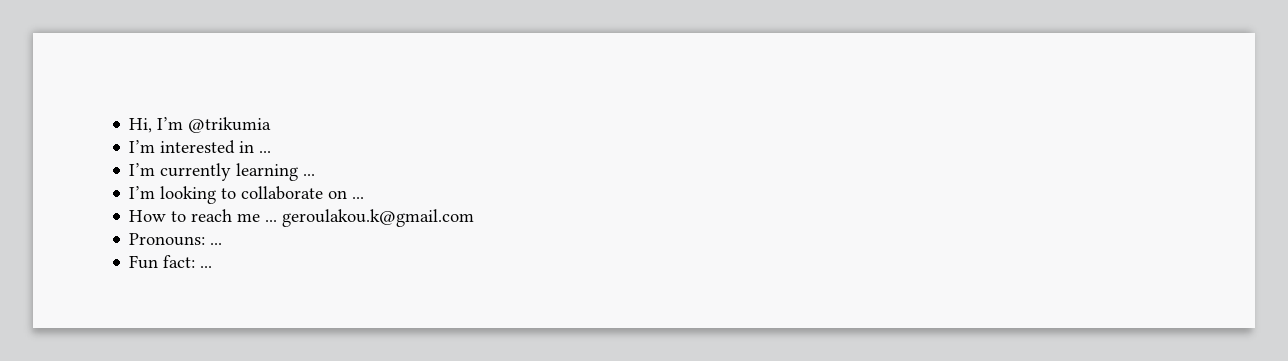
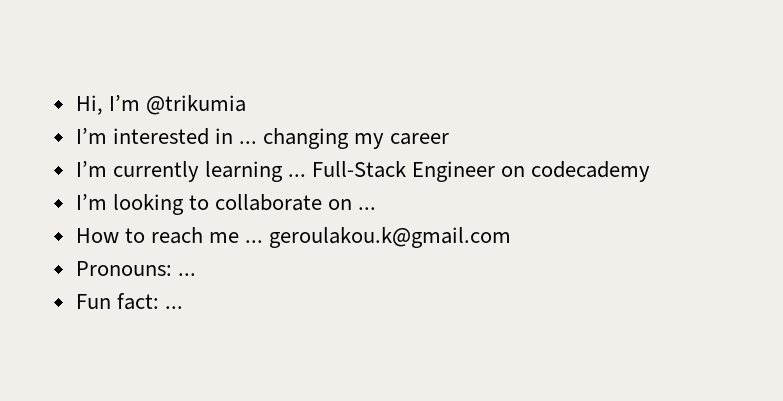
- I’m interested in ...
+ I’m interested in ... changing my career
+ Full-Stack Engineer on codecademy

